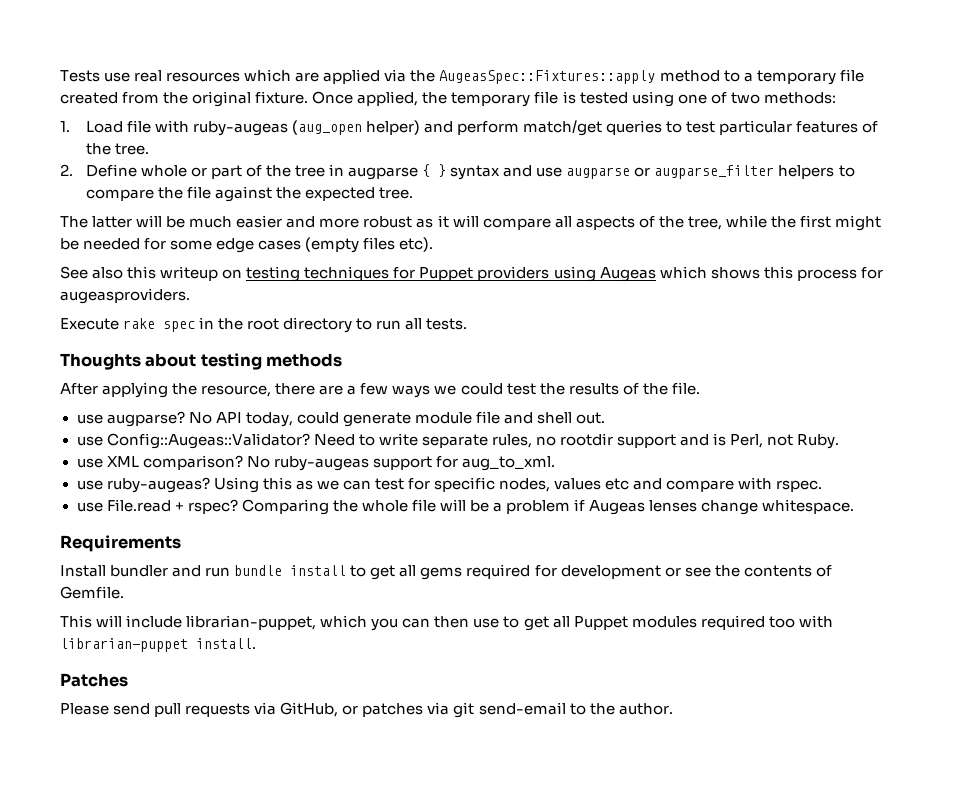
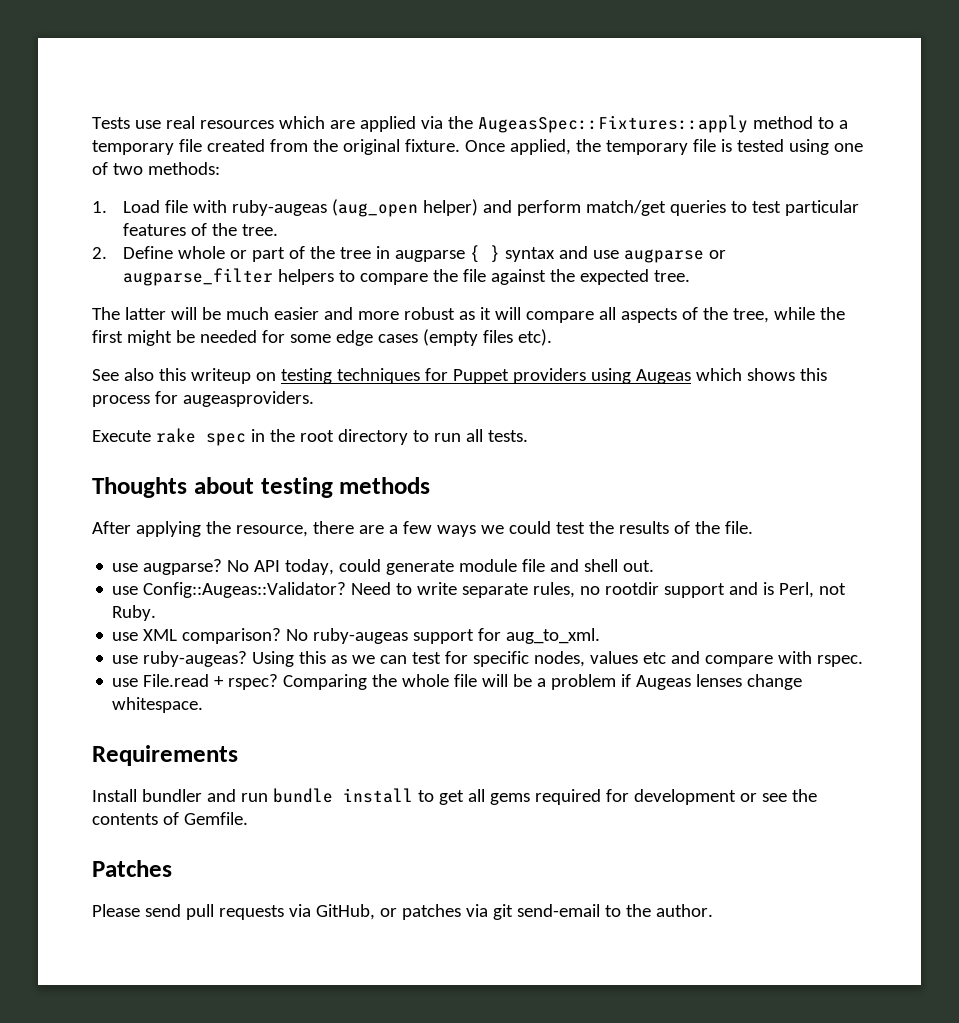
- This will include librarian-puppet, which you can then use to get all Puppet modules required too with librarian-puppet install.

